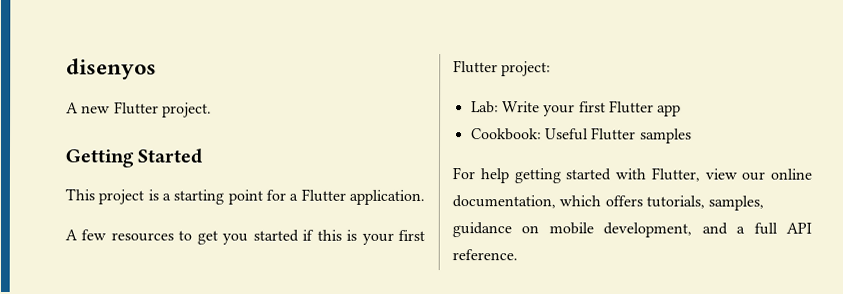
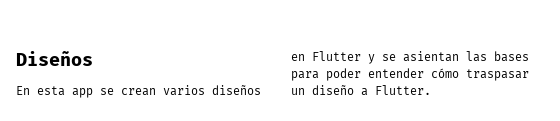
- disenyos
- A new Flutter project.
- Getting Started
- This project is a starting point for a Flutter application.
- A few resources to get you started if this is your first Flutter project:
- Lab: Write your first Flutter app
- Cookbook: Useful Flutter samples
- For help getting started with Flutter, view our online documentation, which offers tutorials, samples, guidance on mobile development, and a full API reference.
+ Diseños
+ En esta app se crean varios diseños en Flutter y se asientan las bases para poder entender cómo traspasar un diseño a Flutter.

